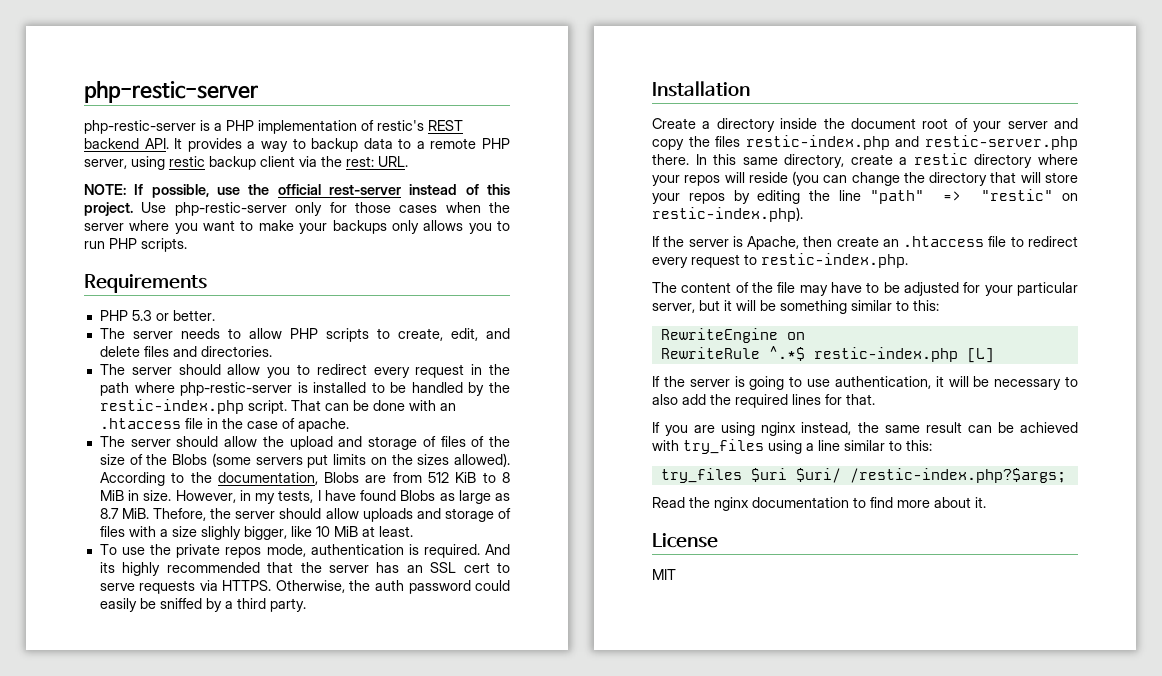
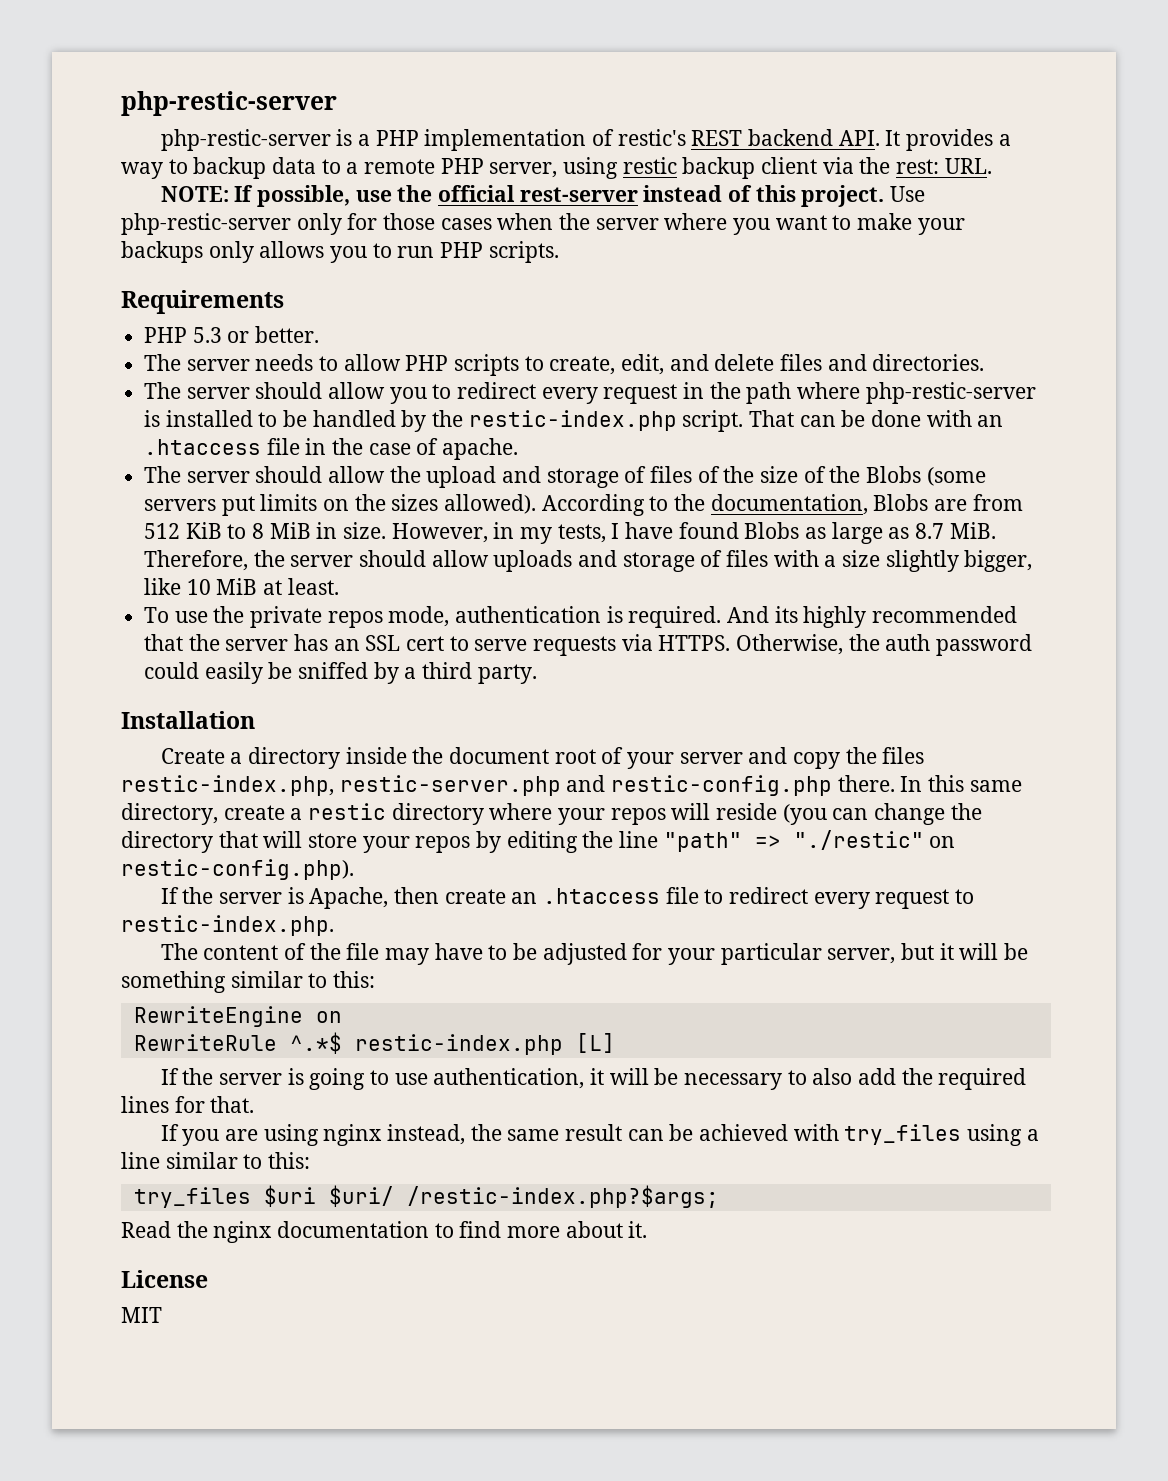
- However, in my tests, I have found Blobs as large as 8.7 MiB. Thefore, the server should allow uploads and storage of files with a size slighly bigger, like 10 MiB at least.
+ However, in my tests, I have found Blobs as large as 8.7 MiB. Therefore, the server should allow uploads and storage of files with a size slightly bigger, like 10 MiB at least.
- Create a directory inside the document root of your server and copy the files restic-index.php and restic-server.php there.
+ Create a directory inside the document root of your server and copy the files restic-index.php, restic-server.php and restic-config.php there.
- In this same directory, create a restic directory where your repos will reside (you can change the directory that will store your repos by editing the line "path" => "restic" on restic-index.php).
+ In this same directory, create a restic directory where your repos will reside (you can change the directory that will store your repos by editing the line "path" => "./restic" on restic-config.php).

